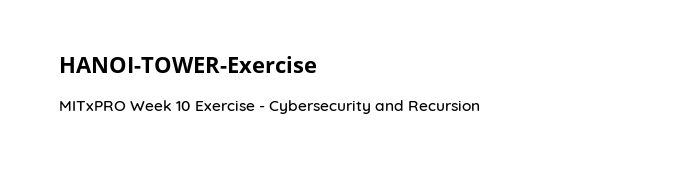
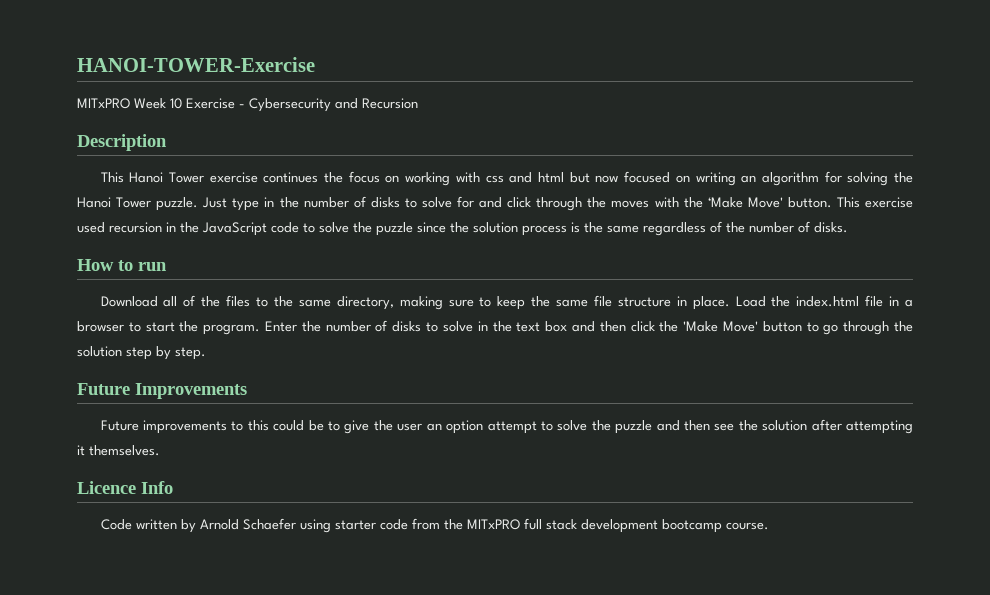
+ Description
+ This Hanoi Tower exercise continues the focus on working with css and html but now focused on writing an algorithm for solving the Hanoi Tower puzzle. Just type in the number of disks to solve for and click through the moves with the ‘Make Move' button. This exercise used recursion in the JavaScript code to solve the puzzle since the solution process is the same regardless of the number of disks.
+ How to run
+ Download all of the files to the same directory, making sure to keep the same file structure in place. Load the index.html file in a browser to start the program. Enter the number of disks to solve in the text box and then click the 'Make Move' button to go through the solution step by step.
+ Future Improvements
+ Future improvements to this could be to give the user an option attempt to solve the puzzle and then see the solution after attempting it themselves.
+ Licence Info
+ Code written by Arnold Schaefer using starter code from the MITxPRO full stack development bootcamp course.

